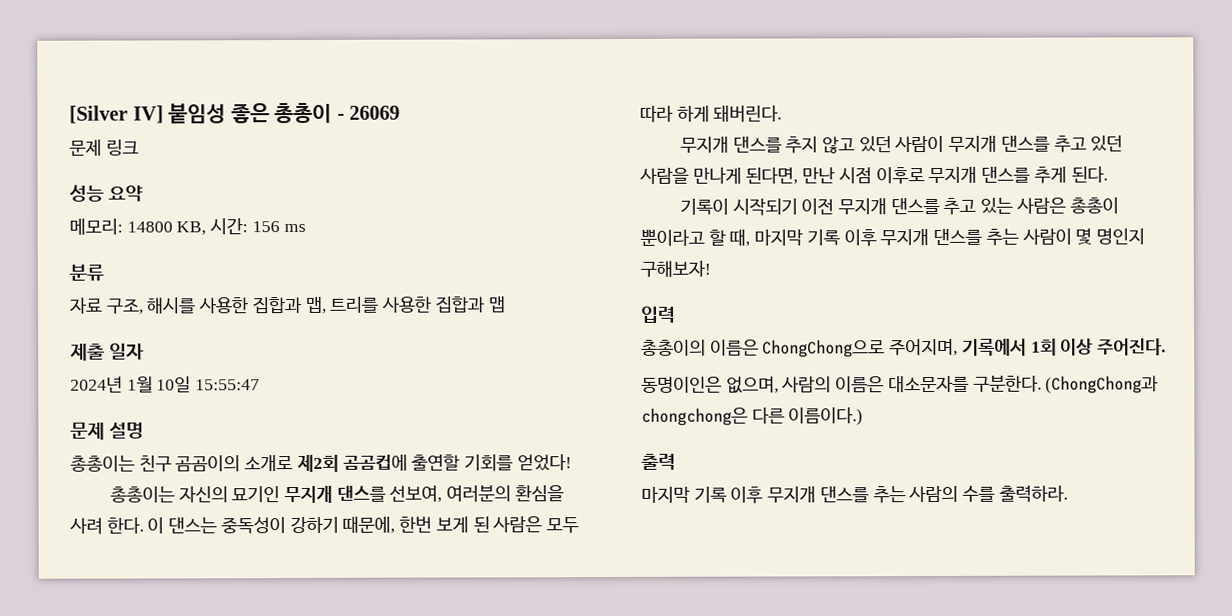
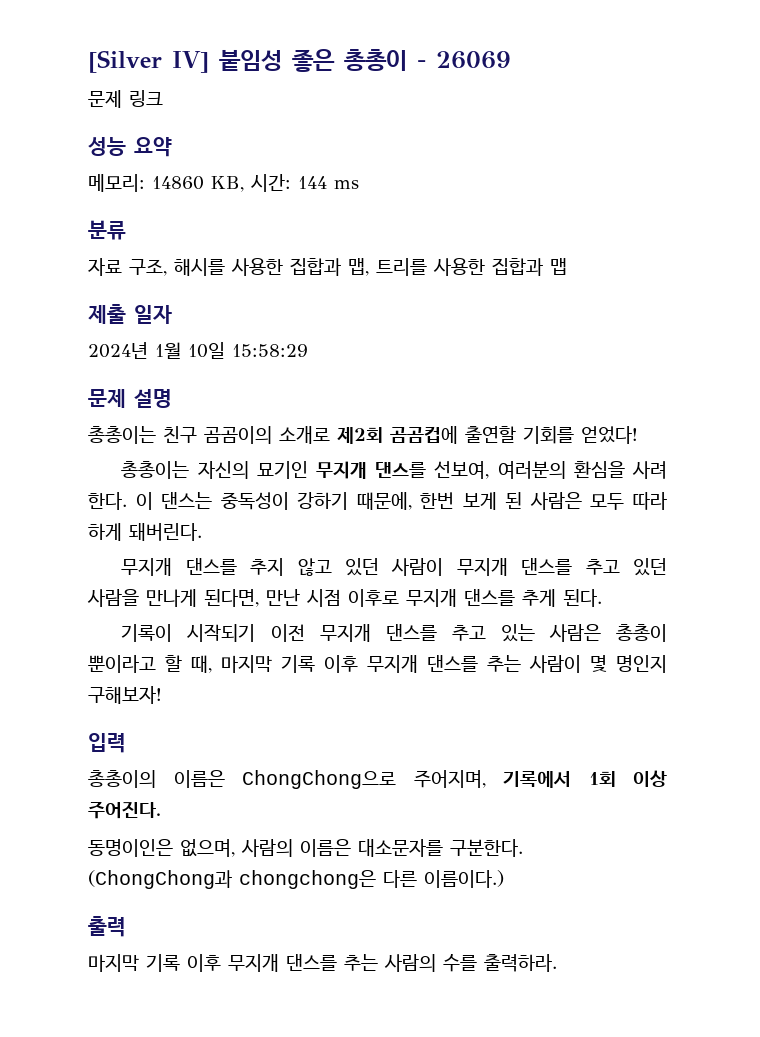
- 메모리: 14800 KB, 시간: 156 ms
+ 메모리: 14860 KB, 시간: 144 ms
- 2024년 1월 10일 15:55:47
+ 2024년 1월 10일 15:58:29

